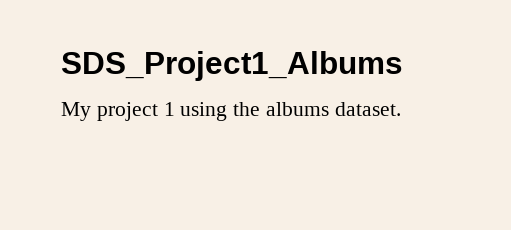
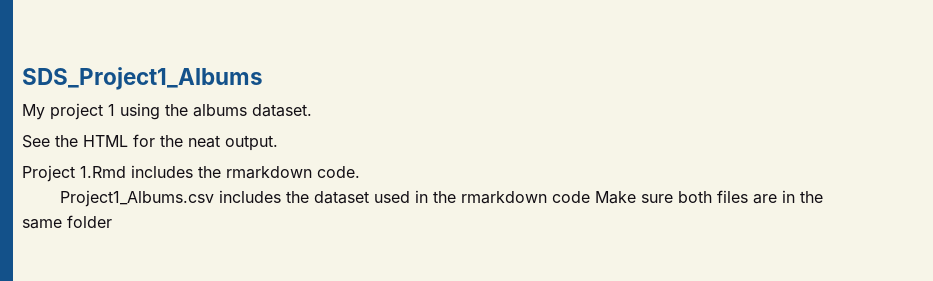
+ See the HTML for the neat output.
+ Project 1.Rmd includes the rmarkdown code.
+ Project1_Albums.csv includes the dataset used in the rmarkdown code Make sure both files are in the same folder

